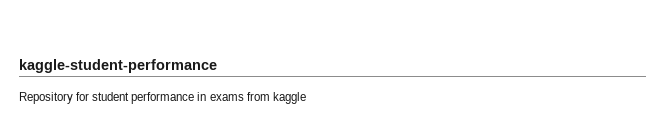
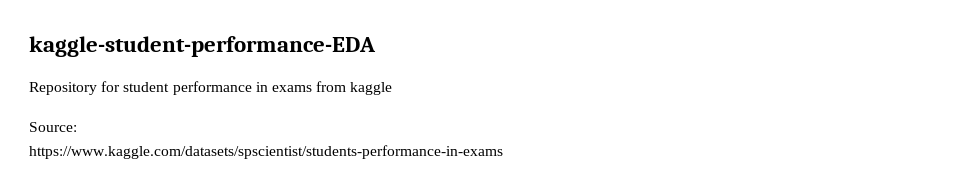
- kaggle-student-performance
+ kaggle-student-performance-EDA
+ Source:
+ https://www.kaggle.com/datasets/spscientist/students-performance-in-exams

